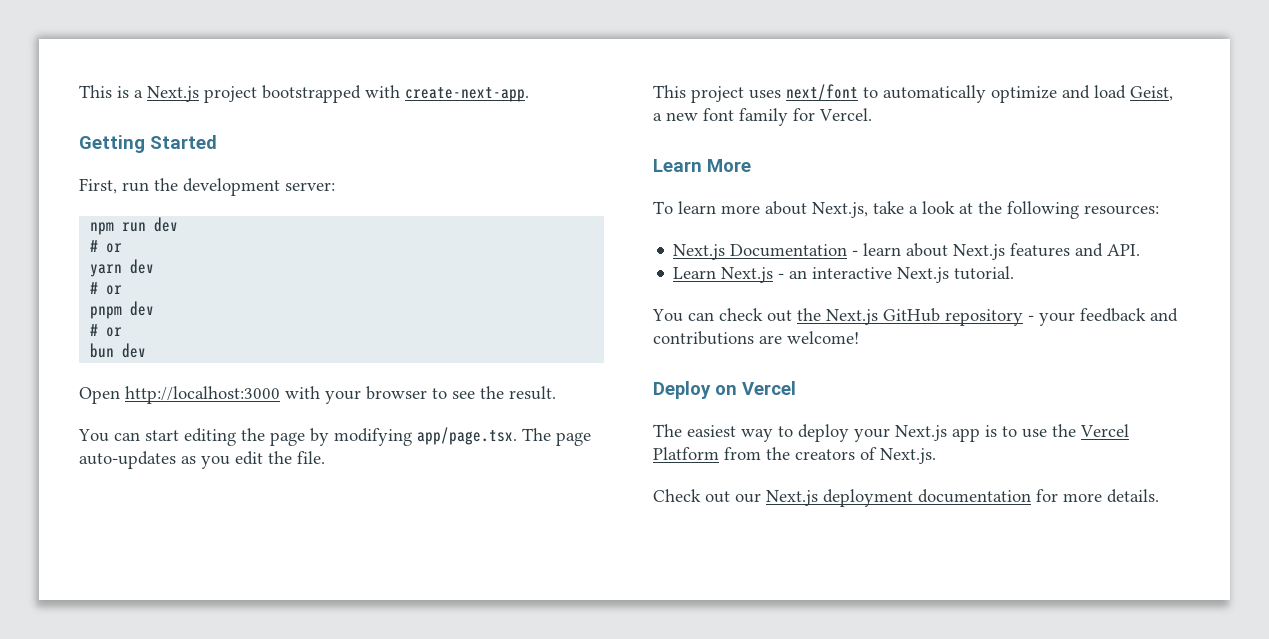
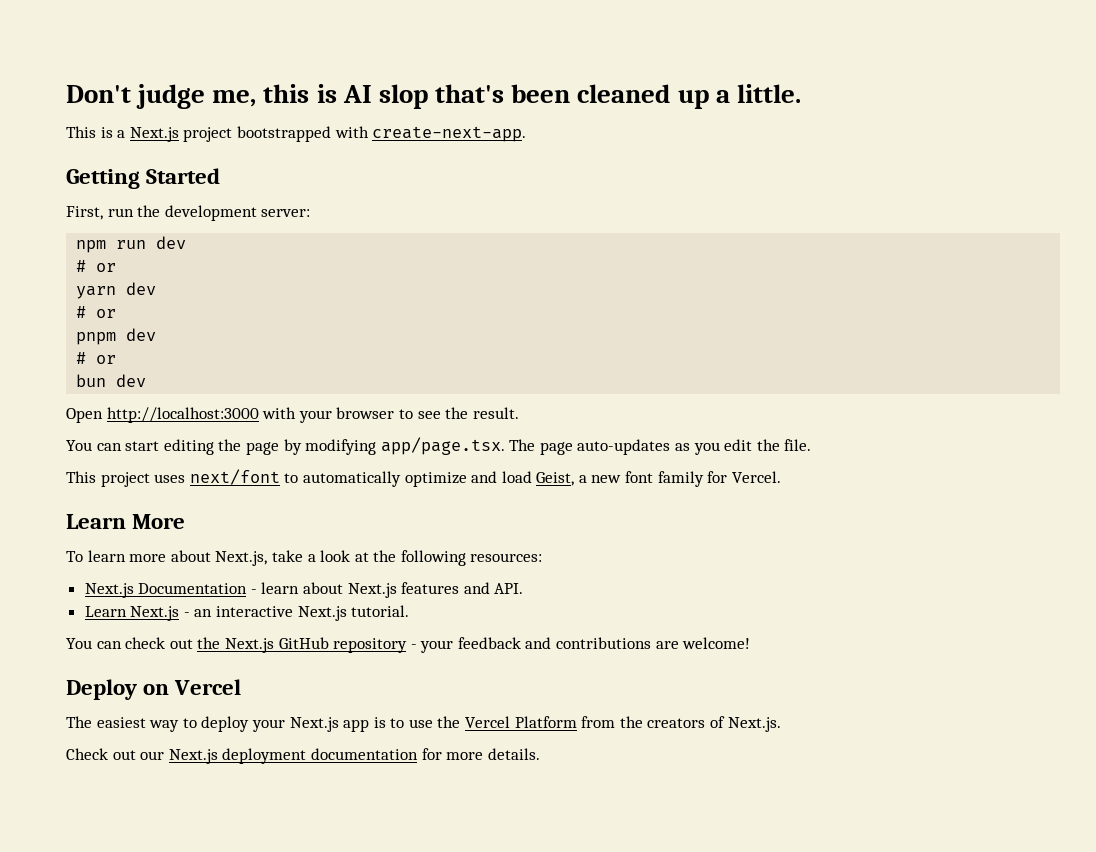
+ Don't judge me, this is AI slop that's been cleaned up a little.

